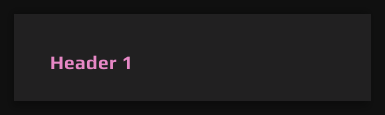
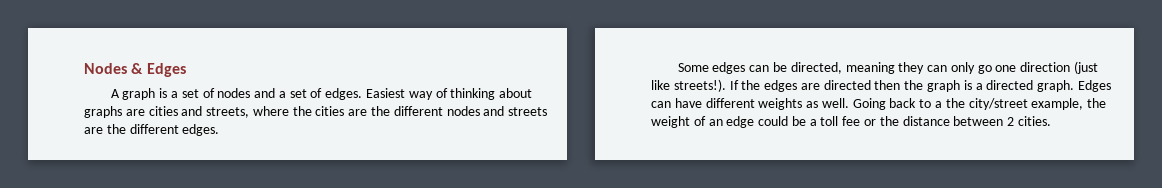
- Header 1
+ Nodes & Edges
+ A graph is a set of nodes and a set of edges. Easiest way of thinking about graphs are cities and streets, where the cities are the different nodes and streets are the different edges.
+ Some edges can be directed, meaning they can only go one direction (just like streets!). If the edges are directed then the graph is a directed graph. Edges can have different weights as well. Going back to a the city/street example, the weight of an edge could be a toll fee or the distance between 2 cities.

